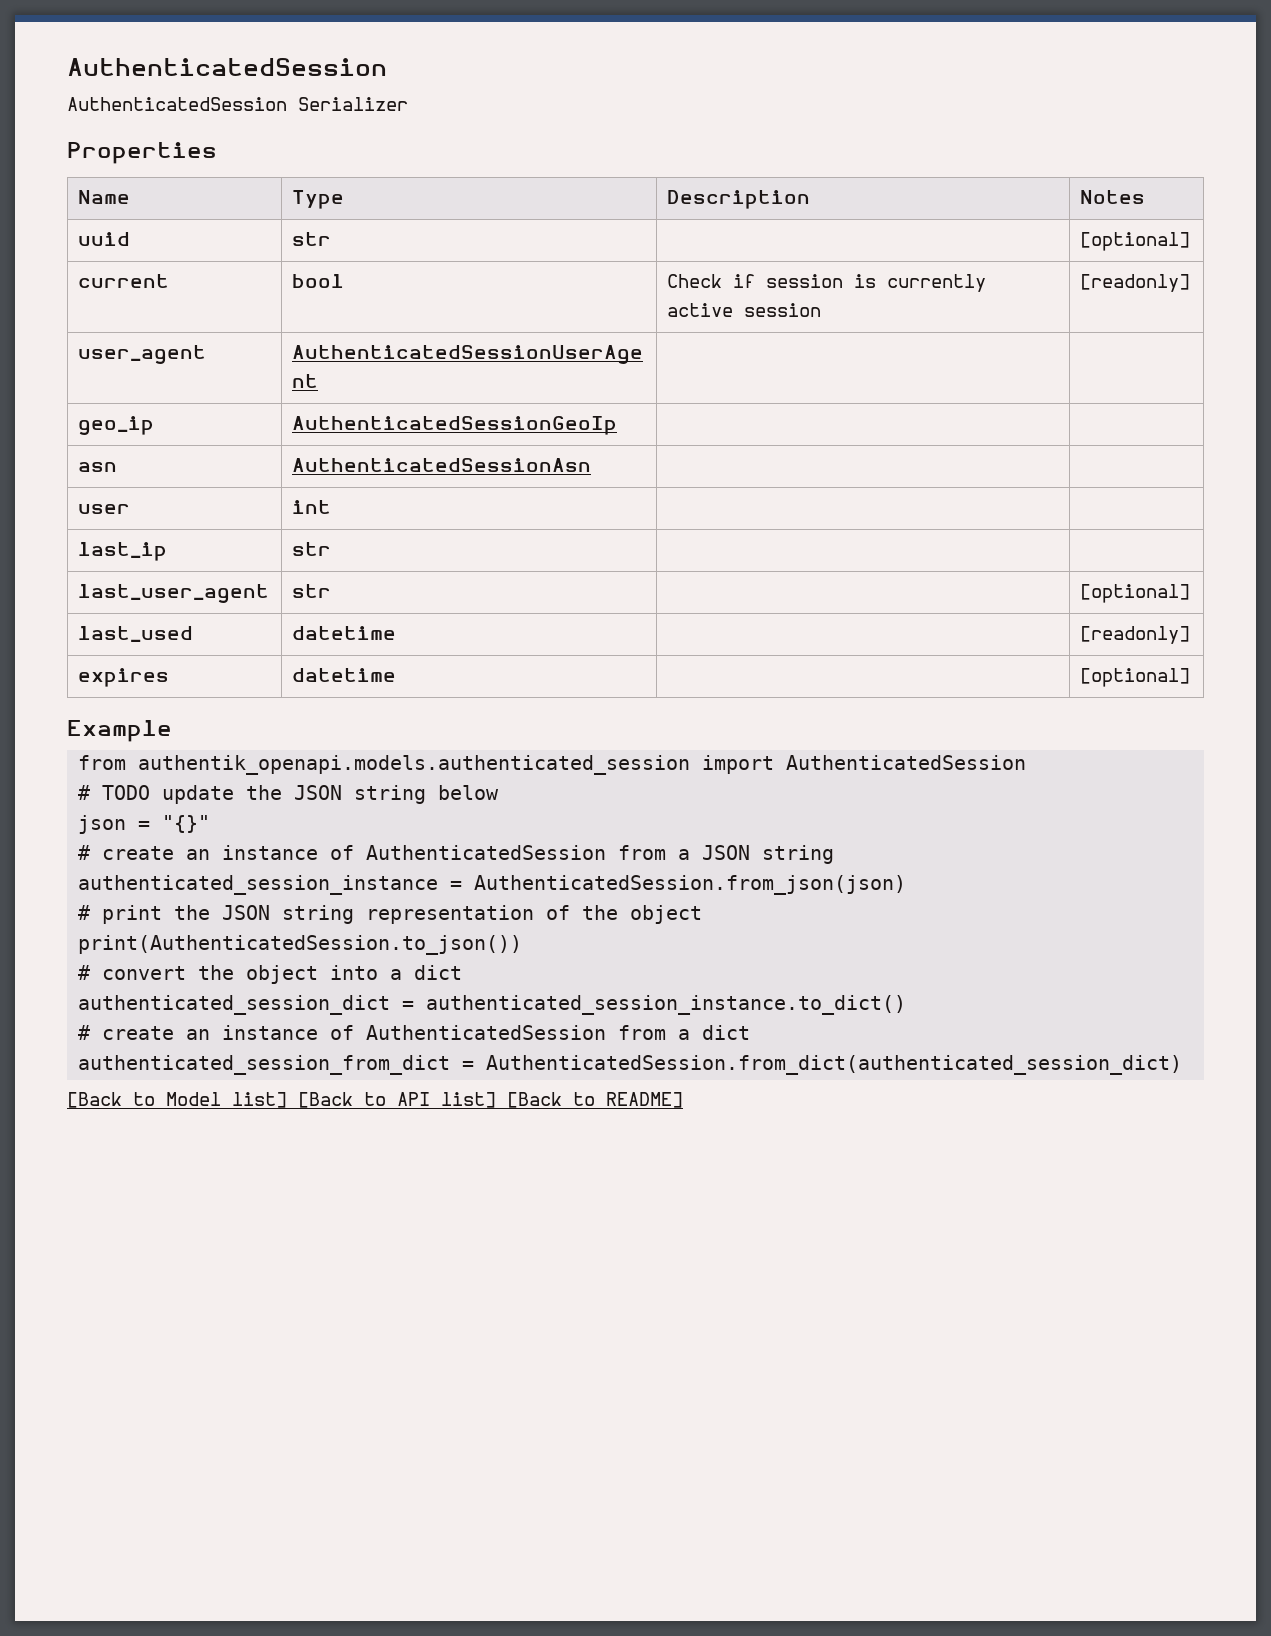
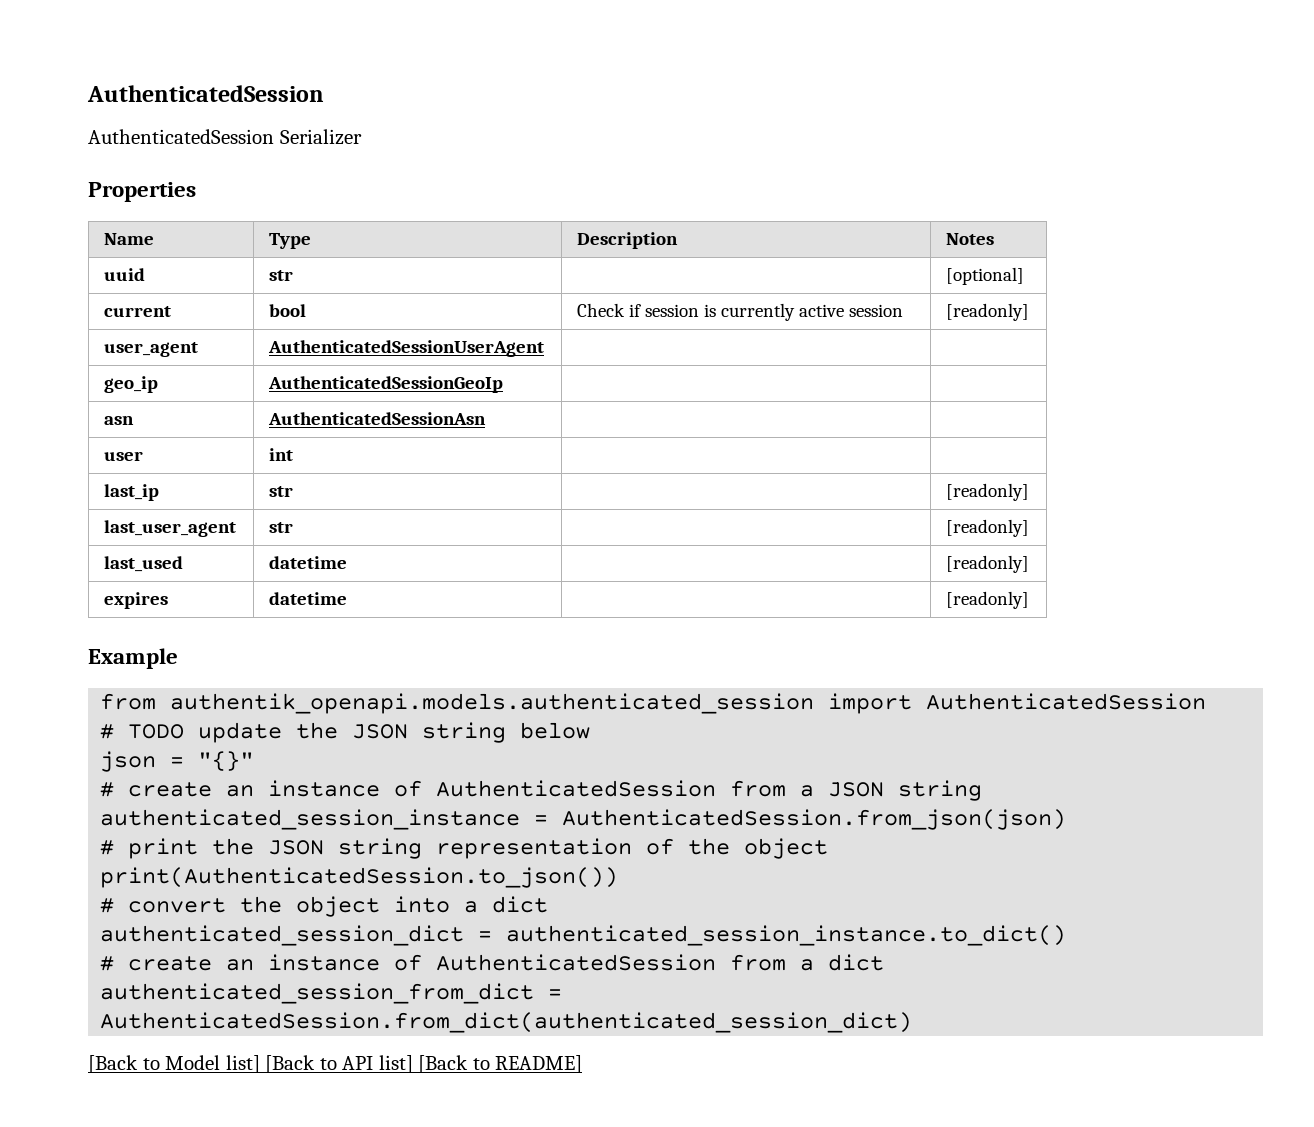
- last_ip | str | |
+ last_ip | str | | [readonly]
- last_user_agent | str | | [optional]
+ last_user_agent | str | | [readonly]
- expires | datetime | | [optional]
+ expires | datetime | | [readonly]

